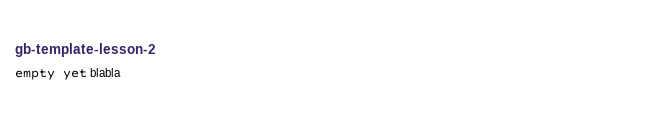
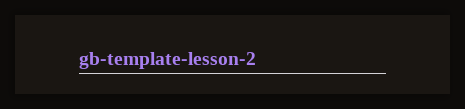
- empty yet blabla

